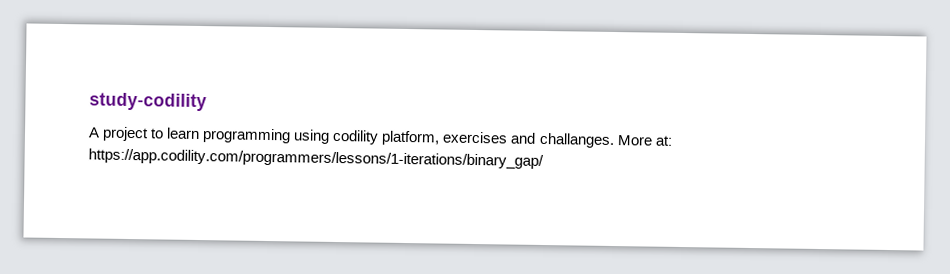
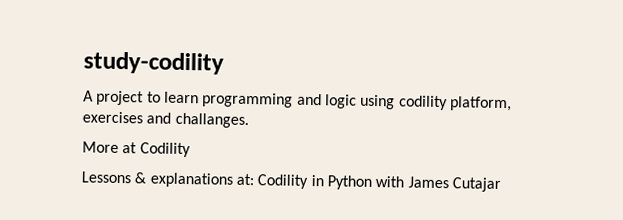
- A project to learn programming using codility platform, exercises and challanges. More at: https://app.codility.com/programmers/lessons/1-iterations/binary_gap/
+ A project to learn programming and logic using codility platform, exercises and challanges.
+ More at Codility
+ Lessons & explanations at: Codility in Python with James Cutajar

